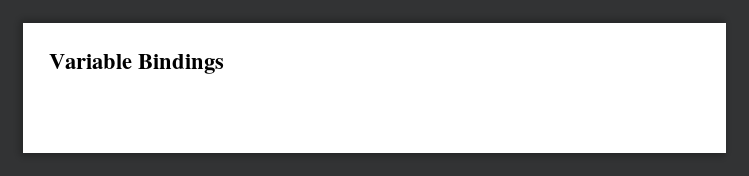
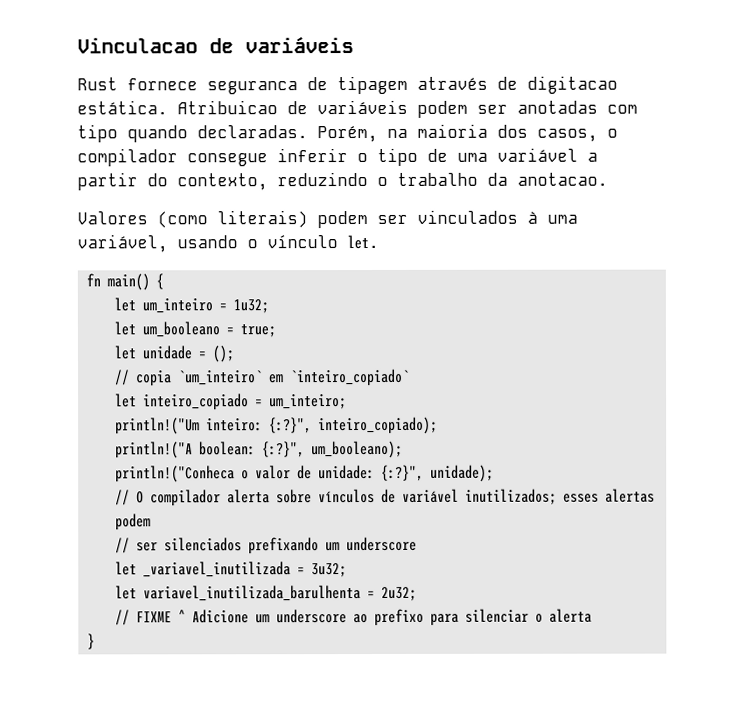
- Variable Bindings
+ Vinculacao de variáveis
+ Rust fornece seguranca de tipagem através de digitacao estática. Atribuicao de variáveis podem ser anotadas com tipo quando declaradas. Porém, na maioria dos casos, o compilador consegue inferir o tipo de uma variável a partir do contexto, reduzindo o trabalho da anotacao.
+ Valores (como literais) podem ser vinculados à uma variável, usando o vínculo let.
+ fn main() {
+ let um_inteiro = 1u32;
+ let um_booleano = true;
+ let unidade = ();
+ // copia `um_inteiro` em `inteiro_copiado`
+ let inteiro_copiado = um_inteiro;
+ println!("Um inteiro: {:?}", inteiro_copiado);
+ println!("A boolean: {:?}", um_booleano);
+ println!("Conheca o valor de unidade: {:?}", unidade);
+ // O compilador alerta sobre vínculos de variável inutilizados; esses alertas podem
+ // ser silenciados prefixando um underscore
+ let _variavel_inutilizada = 3u32;
+ let variavel_inutilizada_barulhenta = 2u32;
+ // FIXME ^ Adicione um underscore ao prefixo para silenciar o alerta
+ }

